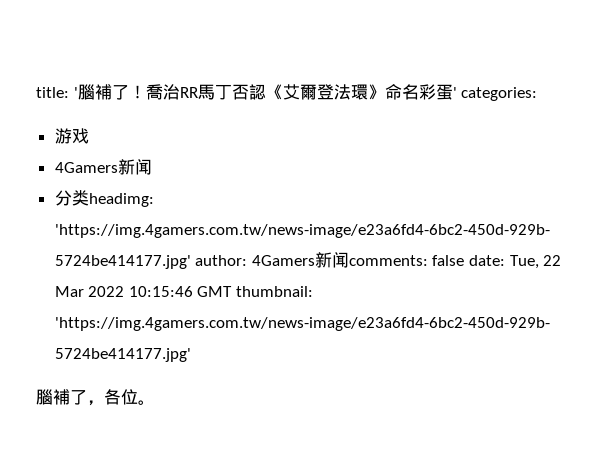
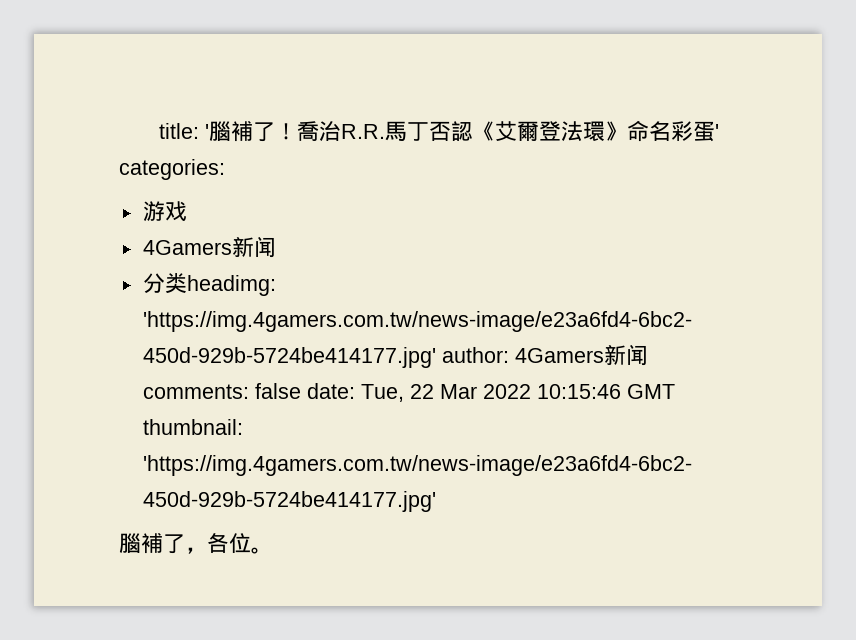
- 喬治RR馬丁否認《艾爾登法環》命名彩蛋' categories:
+ 喬治R.R.馬丁否認《艾爾登法環》命名彩蛋' categories:

